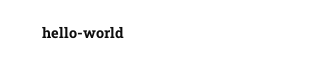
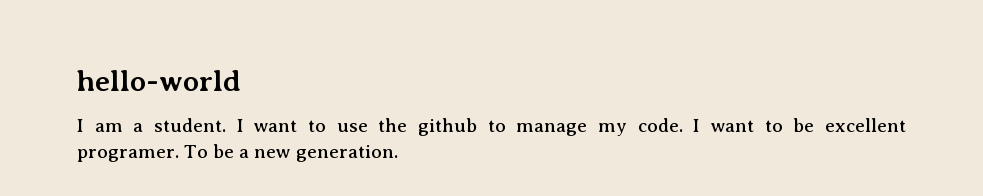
+ I am a student. I want to use the github to manage my code. I want to be excellent programer. To be a new generation.

